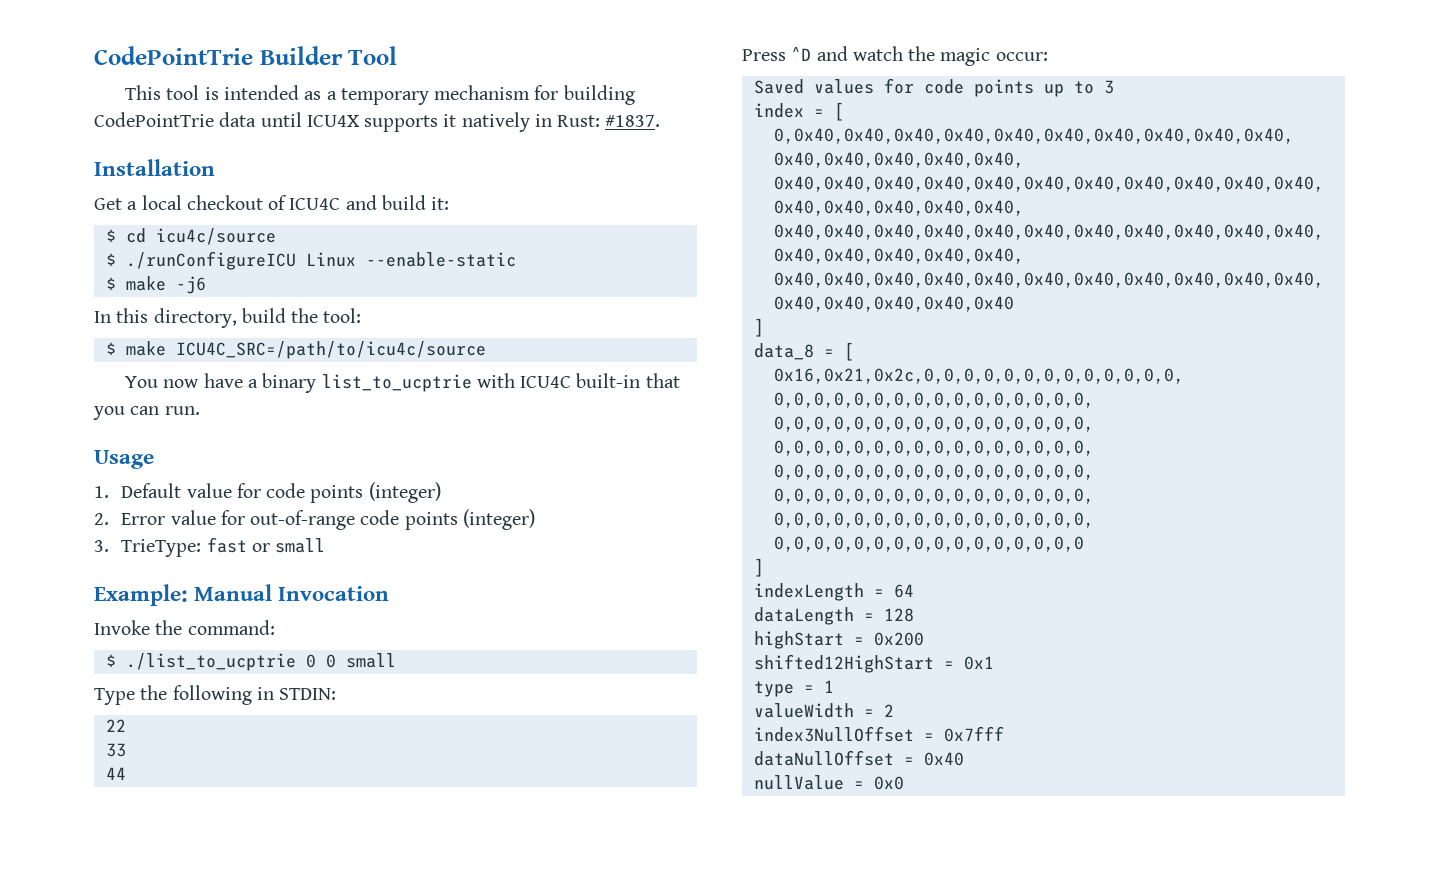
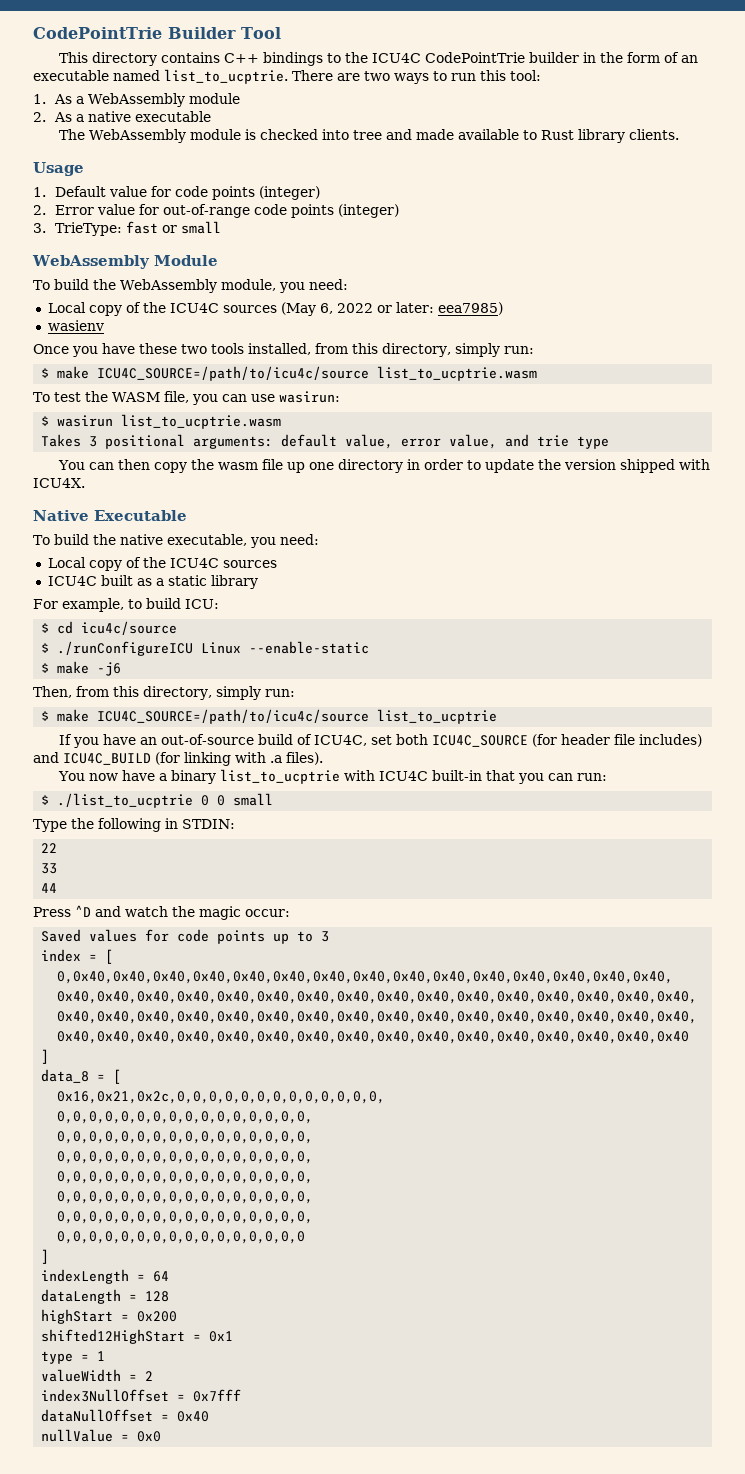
- This tool is intended as a temporary mechanism for building CodePointTrie data until ICU4X supports it natively in Rust: #1837.
- Installation
- Get a local checkout of ICU4C and build it:
- $ cd icu4c/source
- $ ./runConfigureICU Linux --enable-static
- $ make -j6
- In this directory, build the tool:
- $ make ICU4C_SRC=/path/to/icu4c/source
- You now have a binary list_to_ucptrie with ICU4C built-in that you can run.
+ This directory contains C++ bindings to the ICU4C CodePointTrie builder in the form of an executable named list_to_ucptrie. There are two ways to run this tool:
+ 1. As a WebAssembly module
+ 2. As a native executable
+ The WebAssembly module is checked into tree and made available to Rust library clients.
- Example: Manual Invocation
- Invoke the command:
+ WebAssembly Module
+ To build the WebAssembly module, you need:
+ Local copy of the ICU4C sources (May 6, 2022 or later: eea7985)
+ wasienv
+ Once you have these two tools installed, from this directory, simply run:
+ $ make ICU4C_SOURCE=/path/to/icu4c/source list_to_ucptrie.wasm
+ To test the WASM file, you can use wasirun:
+ $ wasirun list_to_ucptrie.wasm
+ Takes 3 positional arguments: default value, error value, and trie type
+ You can then copy the wasm file up one directory in order to update the version shipped with ICU4X.
+ Native Executable
+ To build the native executable, you need:
+ Local copy of the ICU4C sources
+ ICU4C built as a static library
+ For example, to build ICU:
+ $ cd icu4c/source
+ $ ./runConfigureICU Linux --enable-static
+ $ make -j6
+ Then, from this directory, simply run:
+ $ make ICU4C_SOURCE=/path/to/icu4c/source list_to_ucptrie
+ If you have an out-of-source build of ICU4C, set both ICU4C_SOURCE (for header file includes) and ICU4C_BUILD (for linking with .a files).
+ You now have a binary list_to_ucptrie with ICU4C built-in that you can run:

